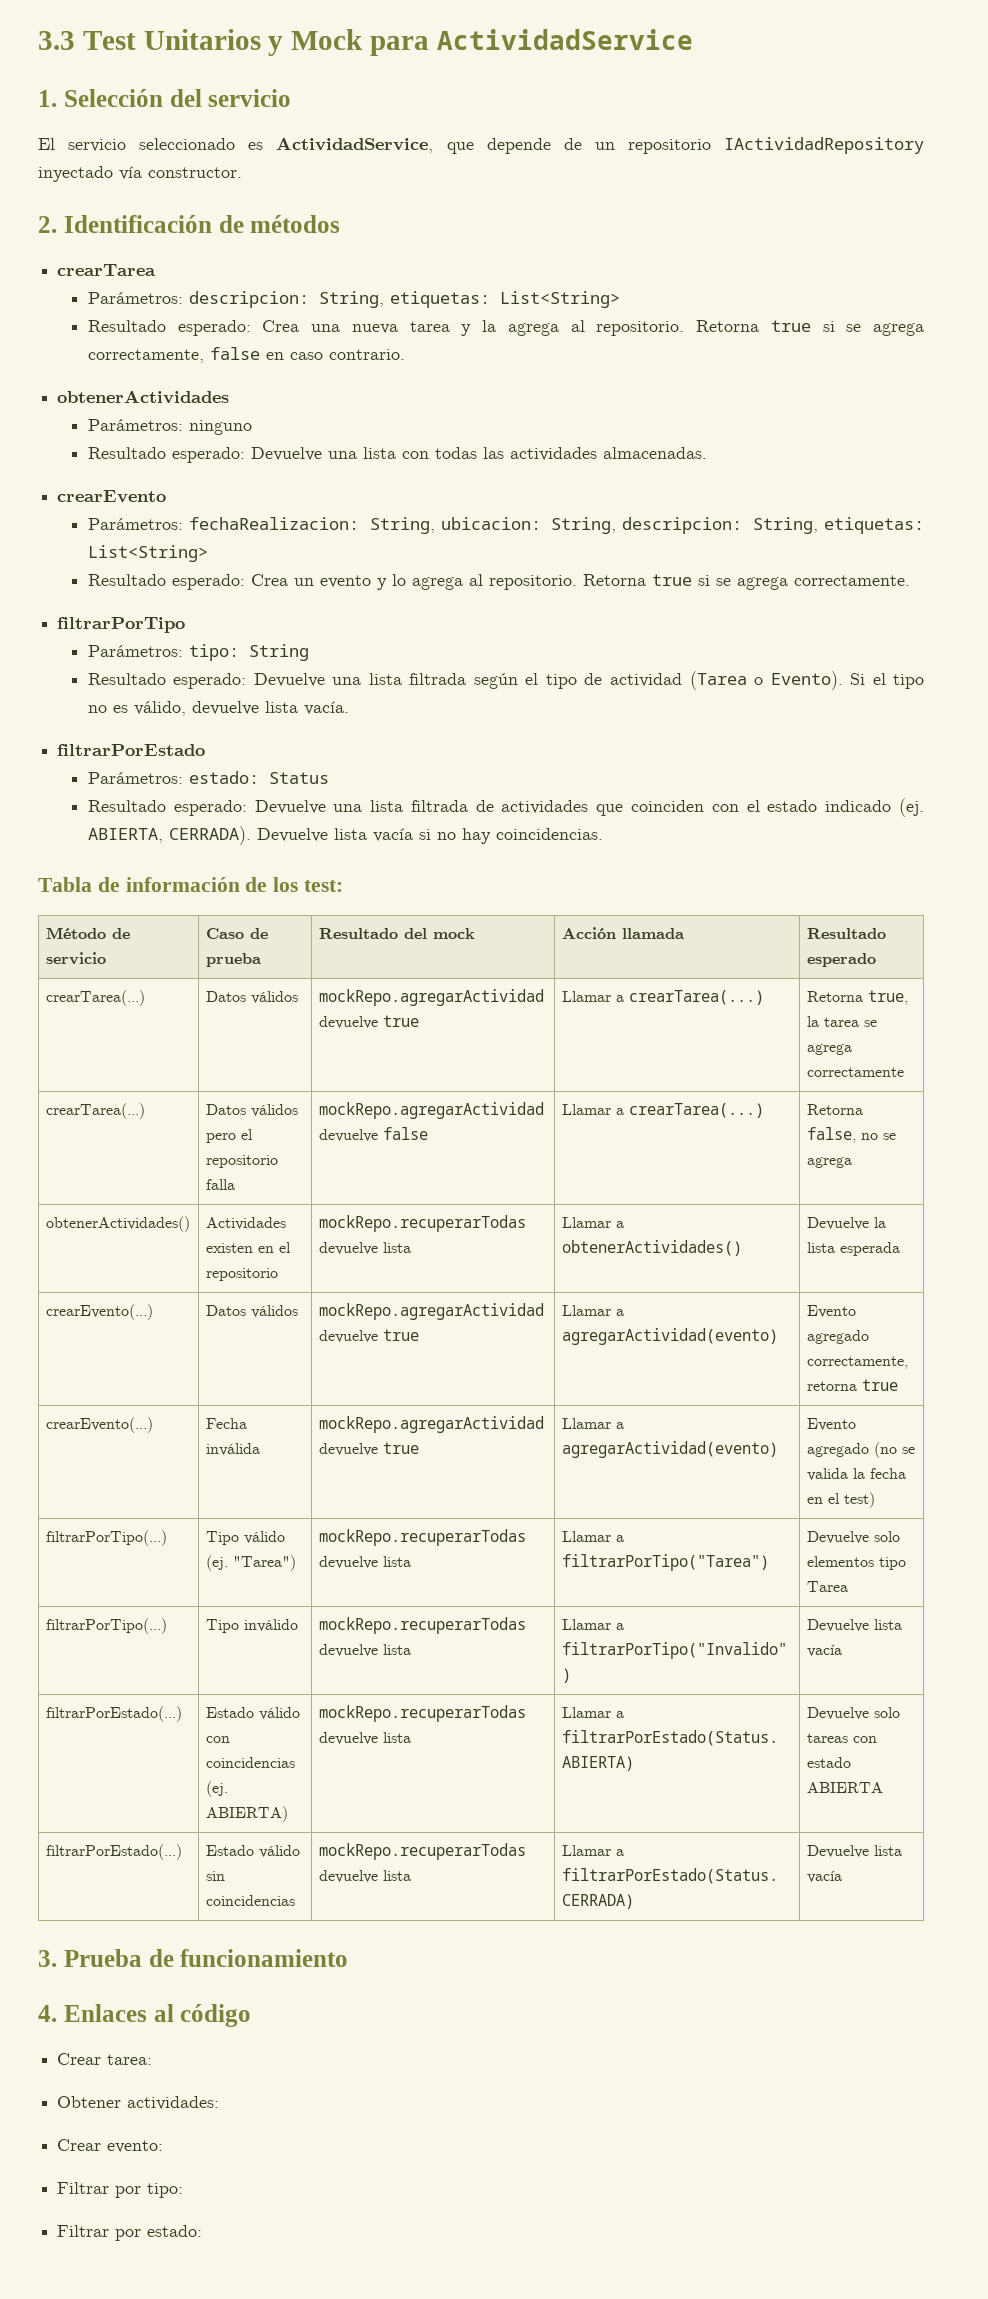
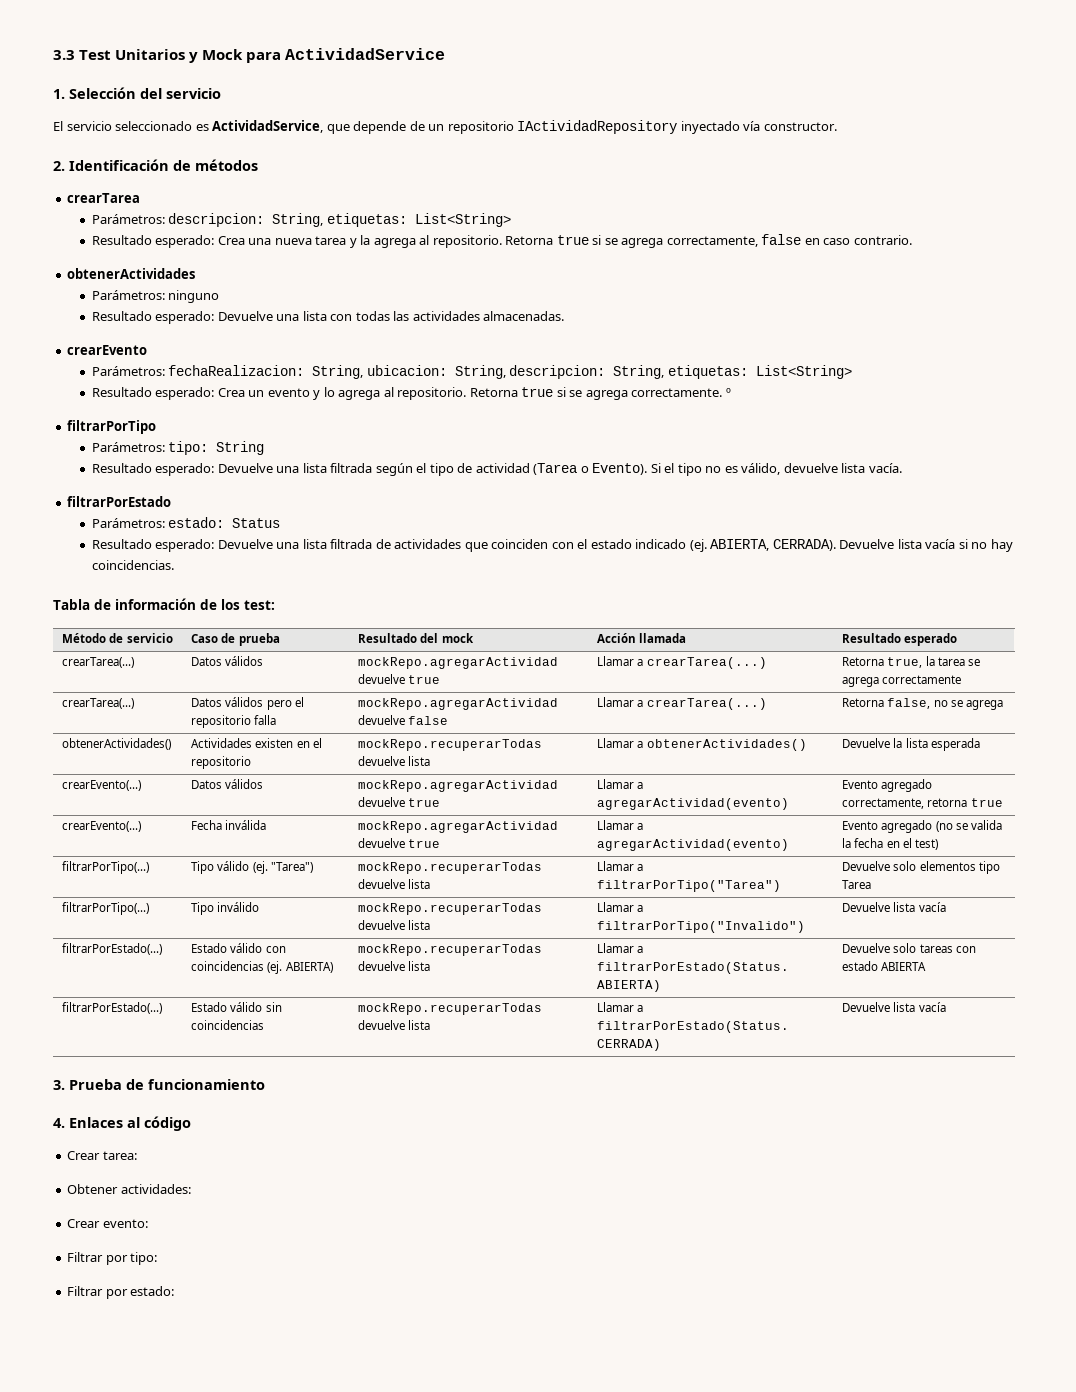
- Retorna true si se agrega correctamente.
+ Retorna true si se agrega correctamente. º

